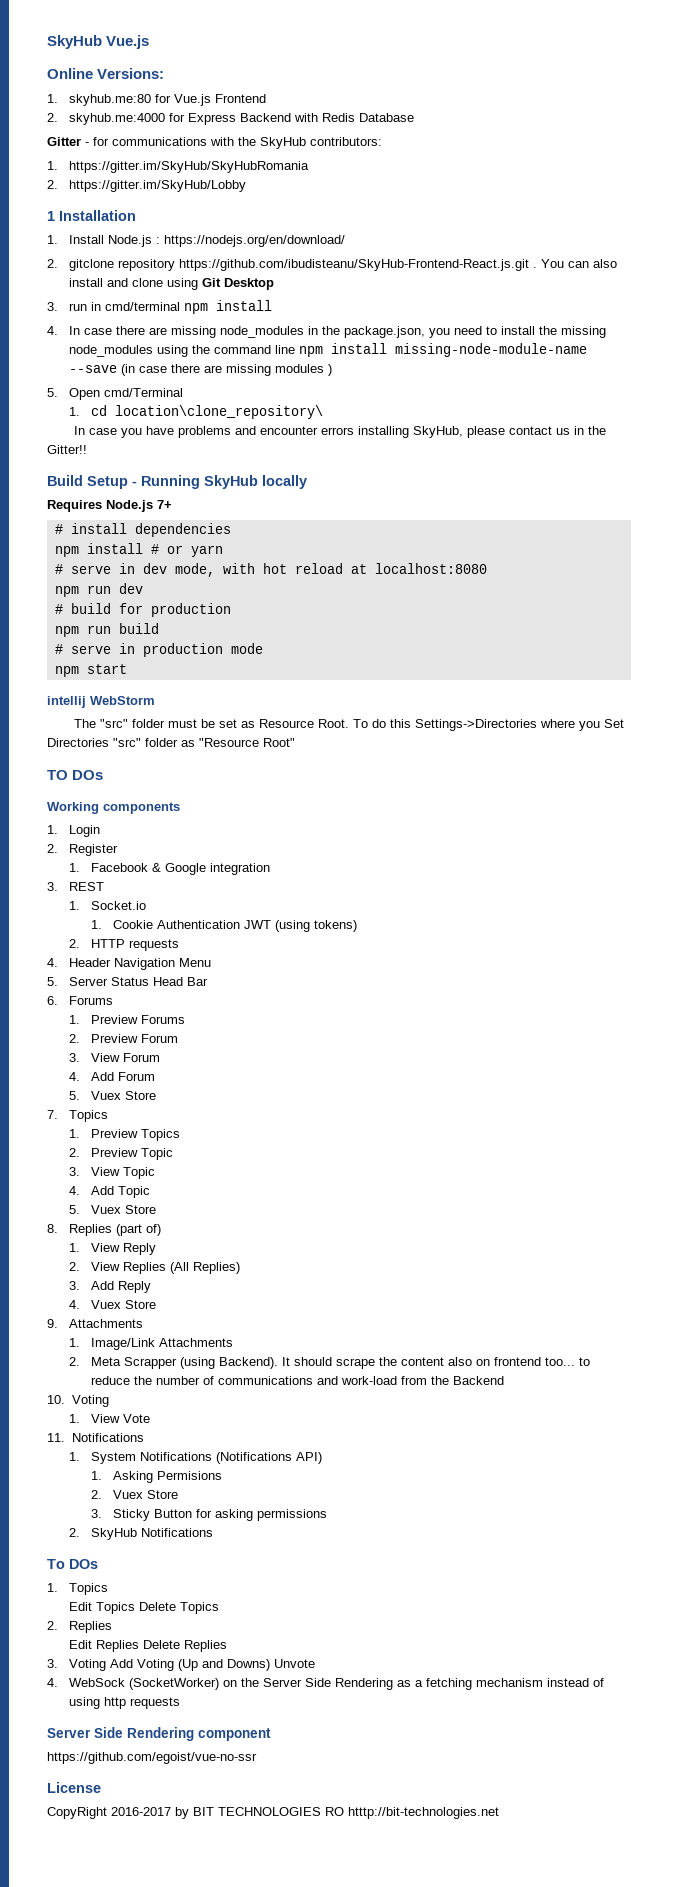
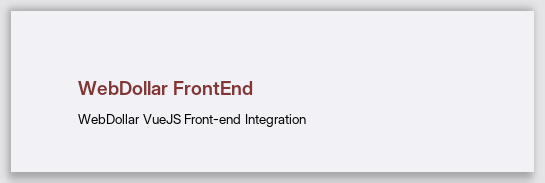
- SkyHub Vue.js
- Online Versions:
- 1. skyhub.me:80 for Vue.js Frontend
- 2. skyhub.me:4000 for Express Backend with Redis Database
- Gitter - for communications with the SkyHub contributors:
- 1. https://gitter.im/SkyHub/SkyHubRomania
- 2. https://gitter.im/SkyHub/Lobby
- 1 Installation
- 1. Install Node.js : https://nodejs.org/en/download/
- 2. gitclone repository https://github.com/ibudisteanu/SkyHub-Frontend-React.js.git . You can also install and clone using Git Desktop
- 3. run in cmd/terminal npm install
- 4. In case there are missing node_modules in the package.json, you need to install the missing node_modules using the command line npm install missing-node-module-name --save (in case there are missing modules )
- 5. Open cmd/Terminal
- 1. cd location\clone_repository\
- In case you have problems and encounter errors installing SkyHub, please contact us in the Gitter!!
- Build Setup - Running SkyHub locally
- Requires Node.js 7+
- # install dependencies
- npm install # or yarn
- # serve in dev mode, with hot reload at localhost:8080
- npm run dev
- # build for production
- npm run build
- # serve in production mode
- npm start
- intellij WebStorm
- The "src" folder must be set as Resource Root. To do this Settings->Directories where you Set Directories "src" folder as "Resource Root"
- TO DOs
- Working components
- 1. Login
- 2. Register
- 1. Facebook & Google integration
- 3. REST
- 1. Socket.io
- 1. Cookie Authentication JWT (using tokens)
- 2. HTTP requests
- 4. Header Navigation Menu
- 5. Server Status Head Bar
- 6. Forums
- 1. Preview Forums
- 2. Preview Forum
- 3. View Forum
- 4. Add Forum
- 5. Vuex Store
- 7. Topics
- 1. Preview Topics
- 2. Preview Topic
- 3. View Topic
- 4. Add Topic
- 5. Vuex Store
- 8. Replies (part of)
- 1. View Reply
- 2. View Replies (All Replies)
- 3. Add Reply
- 4. Vuex Store
- 9. Attachments
- 1. Image/Link Attachments
- 2. Meta Scrapper (using Backend). It should scrape the content also on frontend too... to reduce the number of communications and work-load from the Backend
- 10. Voting
- 1. View Vote
- 11. Notifications
- 1. System Notifications (Notifications API)
- 1. Asking Permisions
- 2. Vuex Store
- 3. Sticky Button for asking permissions
- 2. SkyHub Notifications
- To DOs
- 1. Topics
- Edit Topics Delete Topics
- 2. Replies
- Edit Replies Delete Replies
- 3. Voting Add Voting (Up and Downs) Unvote
- 4. WebSock (SocketWorker) on the Server Side Rendering as a fetching mechanism instead of using http requests
- Server Side Rendering component
- https://github.com/egoist/vue-no-ssr
- License
- CopyRight 2016-2017 by BIT TECHNOLOGIES RO htttp://bit-technologies.net
+ WebDollar FrontEnd
+ WebDollar VueJS Front-end Integration

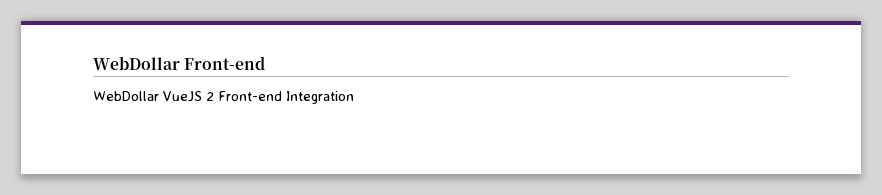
- WebDollar FrontEnd
+ WebDollar Front-end
- WebDollar VueJS Front-end Integration
+ WebDollar VueJS 2 Front-end Integration

